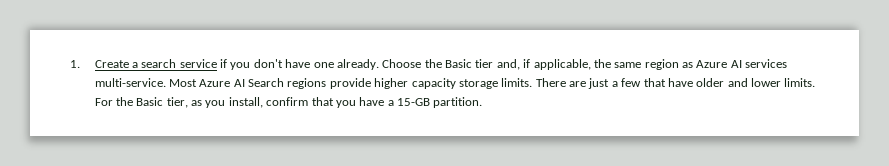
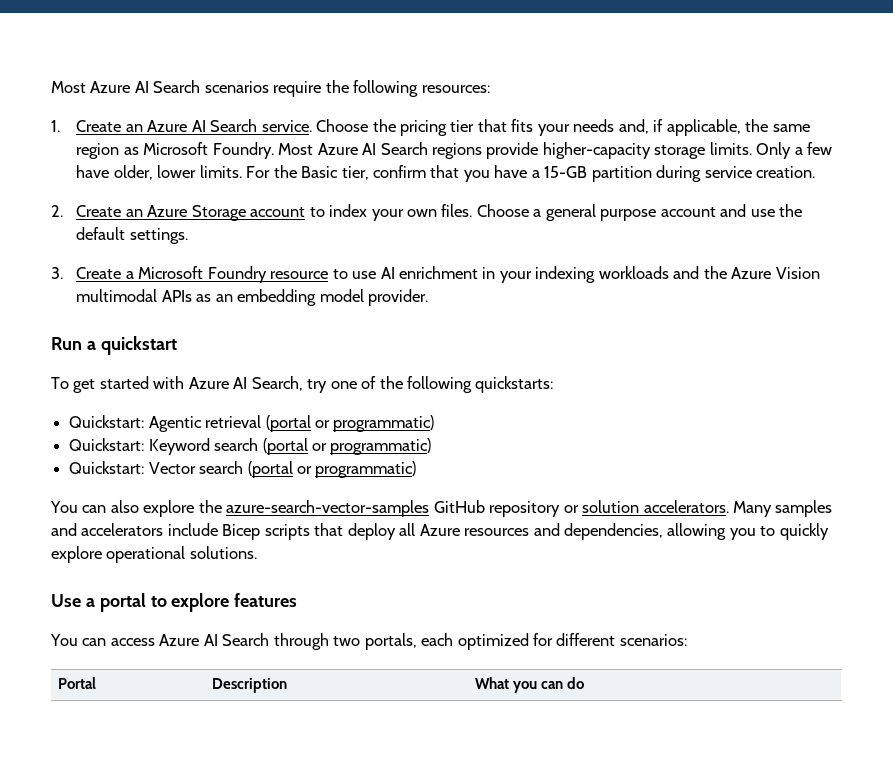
- 1. Create a search service if you don't have one already. Choose the Basic tier and, if applicable, the same region as Azure AI services multi-service.
+ Most Azure AI Search scenarios require the following resources:
+ 1. Create an Azure AI Search service. Choose the pricing tier that fits your needs and, if applicable, the same region as Microsoft Foundry.
- Most Azure AI Search regions provide higher capacity storage limits. There are just a few that have older and lower limits.
+ Most Azure AI Search regions provide higher-capacity storage limits. Only a few have older, lower limits.
- For the Basic tier, as you install, confirm that you have a 15-GB partition.
+ For the Basic tier, confirm that you have a 15-GB partition during service creation.
+ 2. Create an Azure Storage account to index your own files. Choose a general purpose account and use the default settings.
+ 3. Create a Microsoft Foundry resource to use AI enrichment in your indexing workloads and the Azure Vision multimodal APIs as an embedding model provider.
+ Run a quickstart
+ To get started with Azure AI Search, try one of the following quickstarts:
+ Quickstart: Agentic retrieval (portal or programmatic)
+ Quickstart: Keyword search (portal or programmatic)
+ Quickstart: Vector search (portal or programmatic)
+ You can also explore the azure-search-vector-samples GitHub repository or solution accelerators. Many samples and accelerators include Bicep scripts that deploy all Azure resources and dependencies, allowing you to quickly explore operational solutions.
+ Use a portal to explore features
+ You can access Azure AI Search through two portals, each optimized for different scenarios:
+ Portal | Description | What you can do

